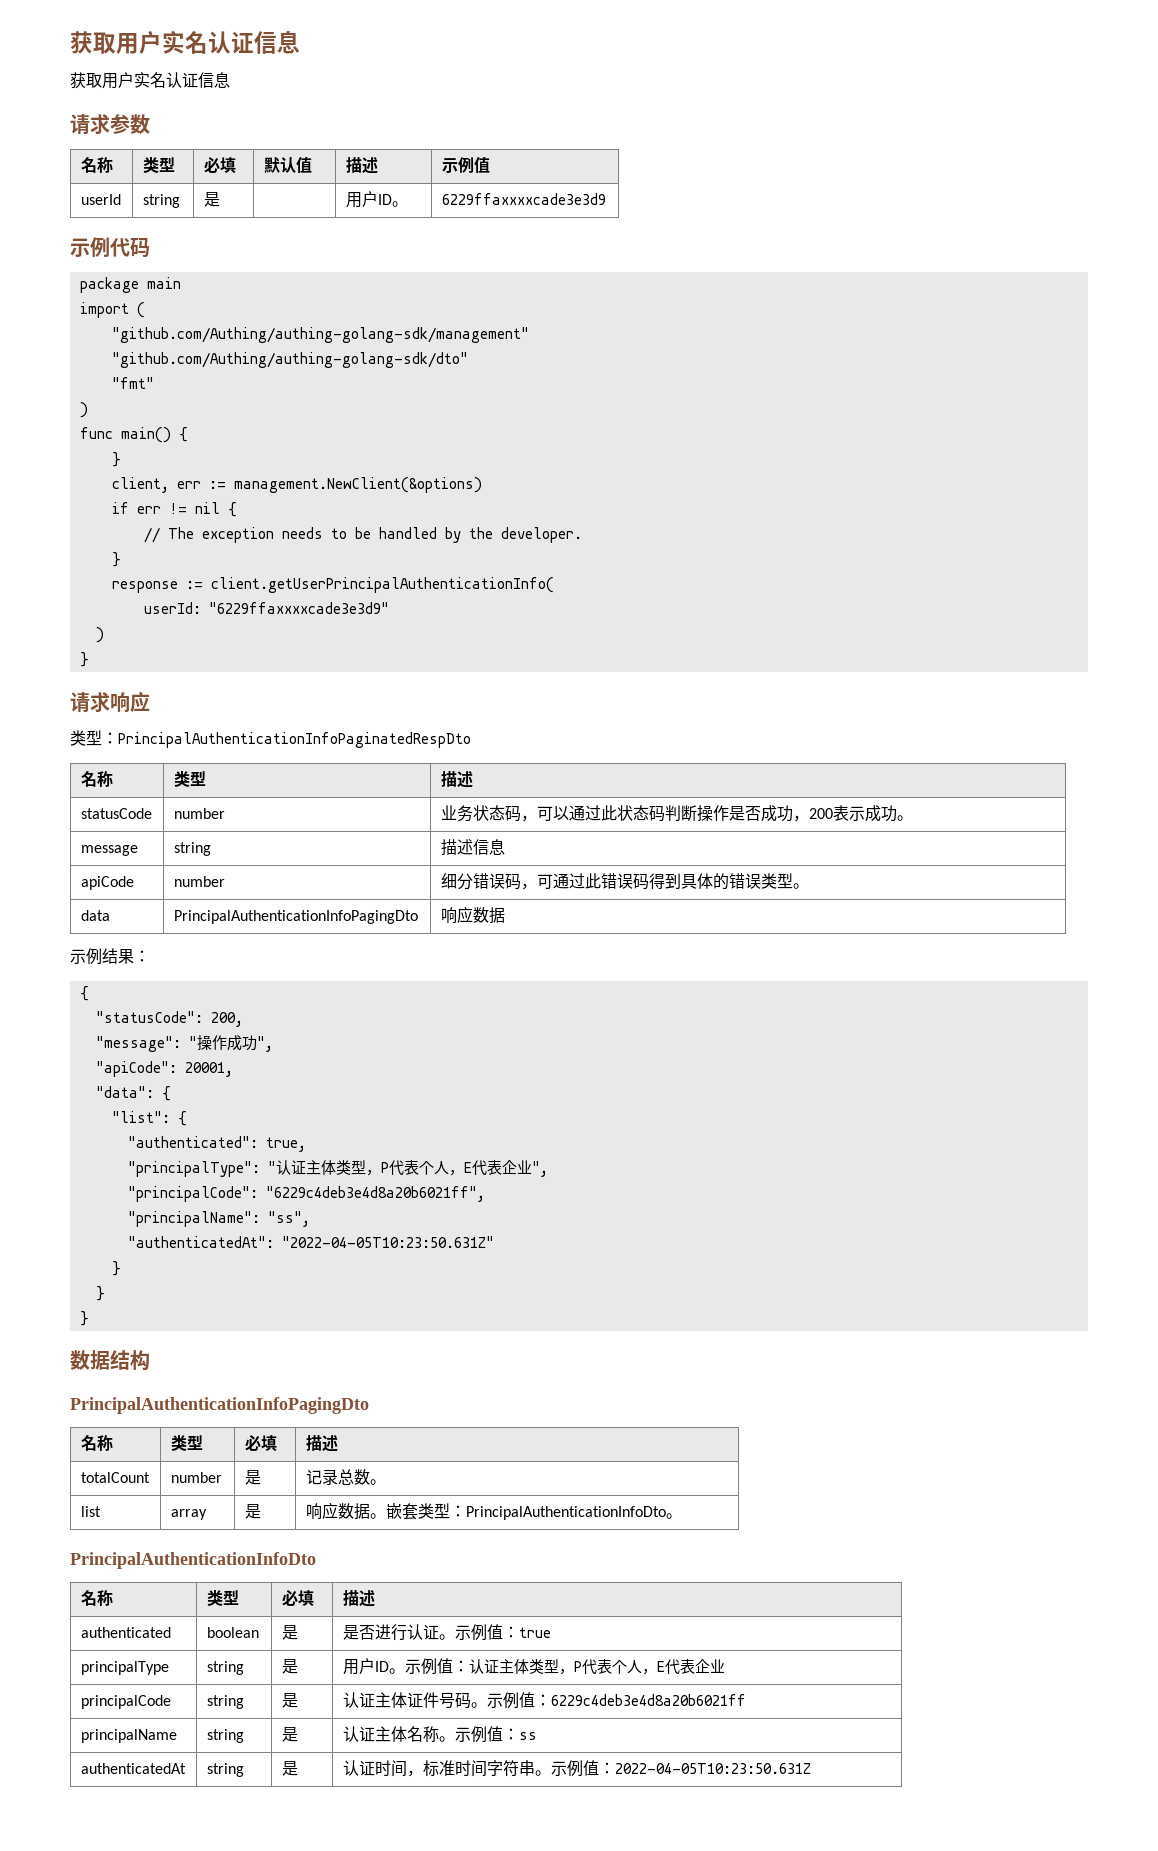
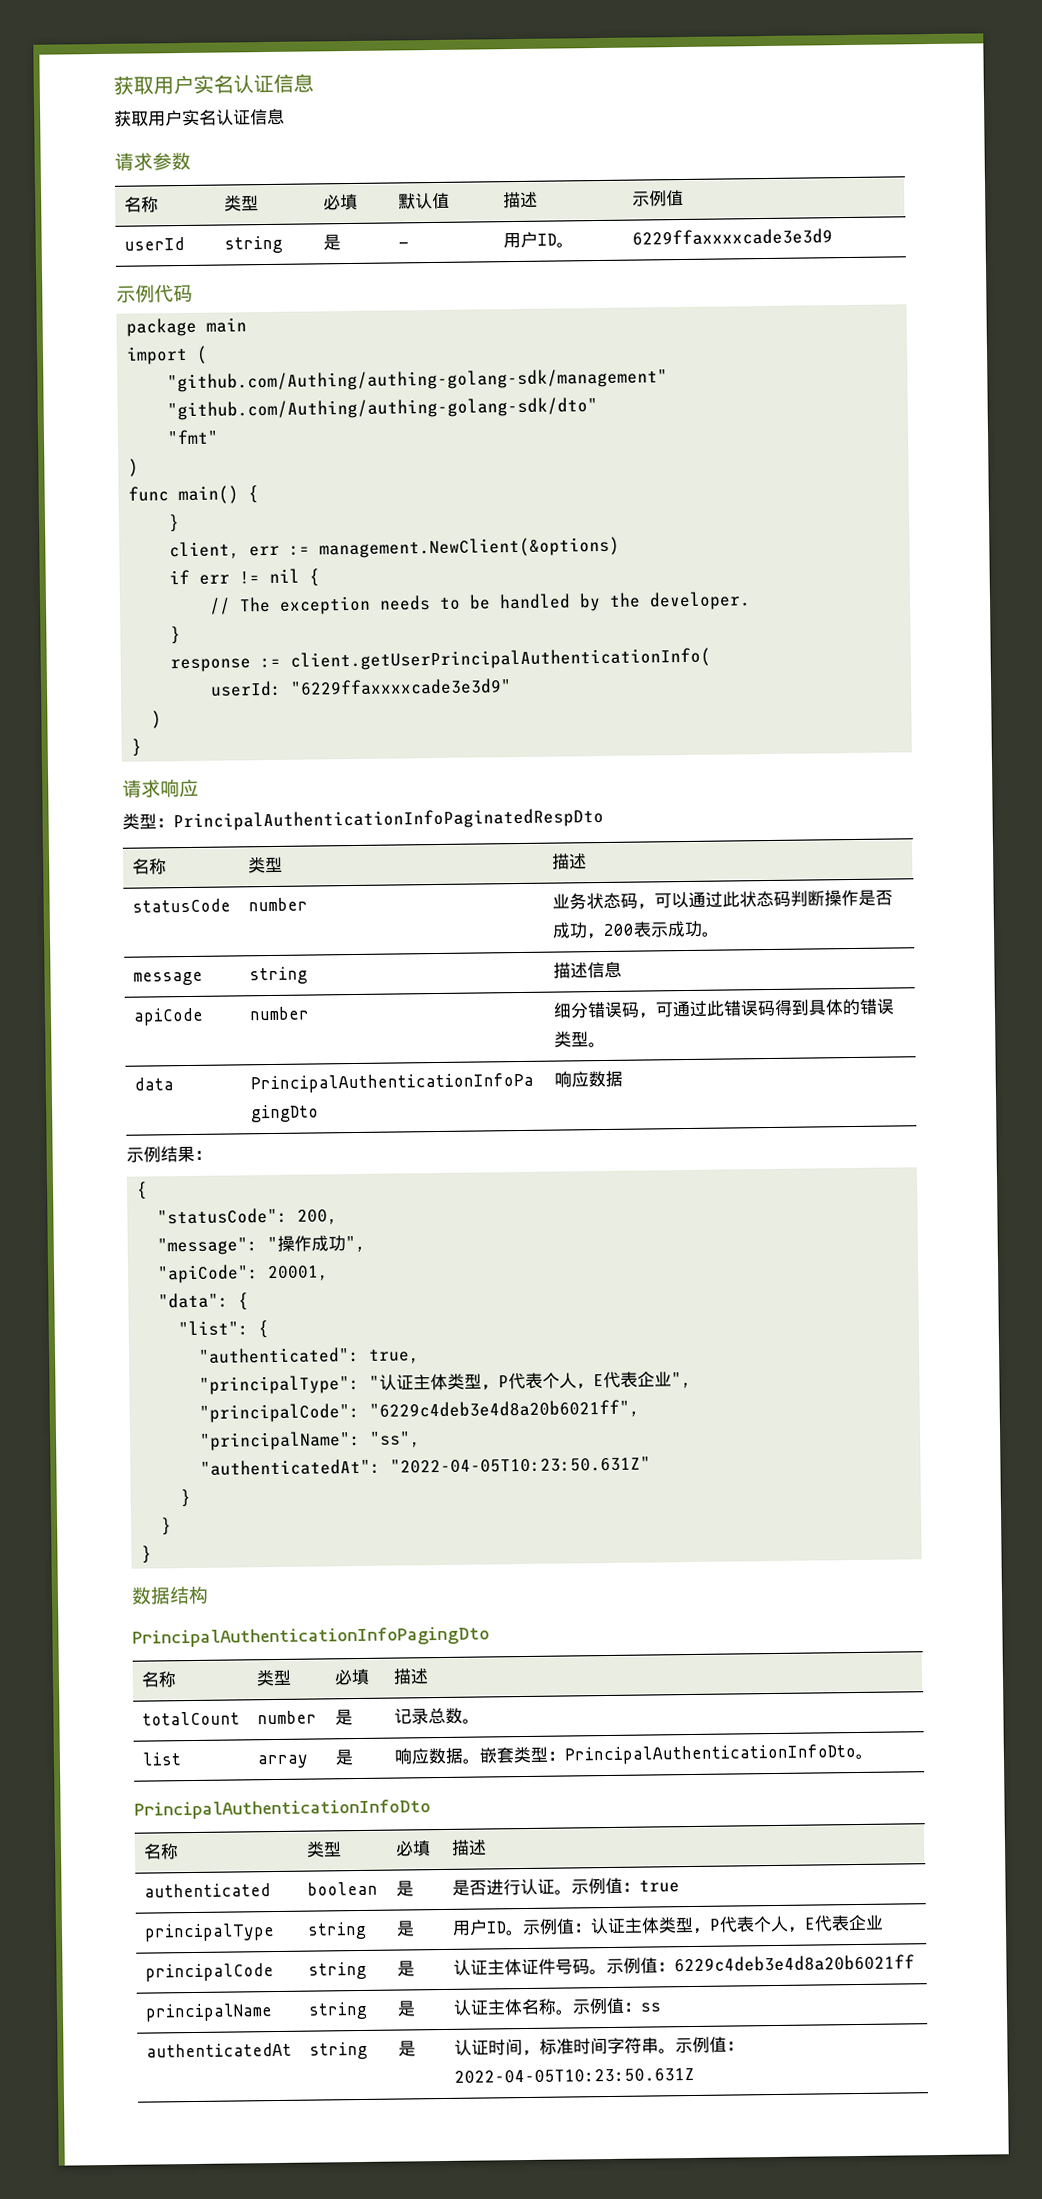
- userId | string | 是 | | 用户ID。 | 6229ffaxxxxcade3e3d9
+ userId | string | 是 | - | 用户ID。 | 6229ffaxxxxcade3e3d9

